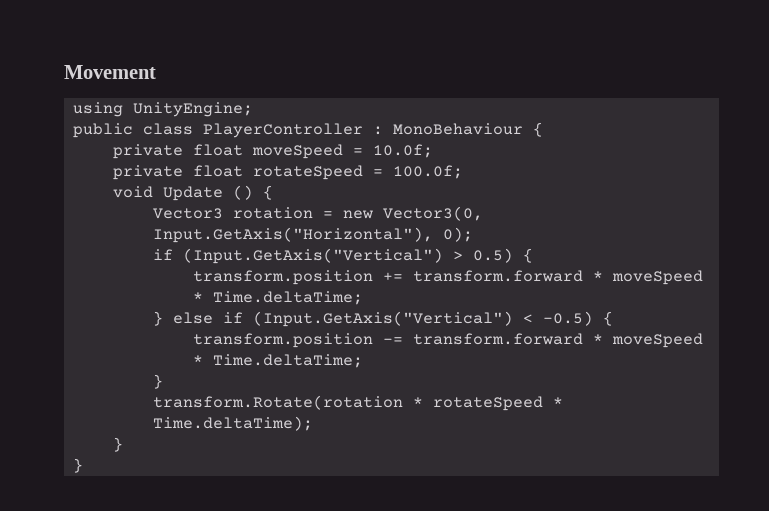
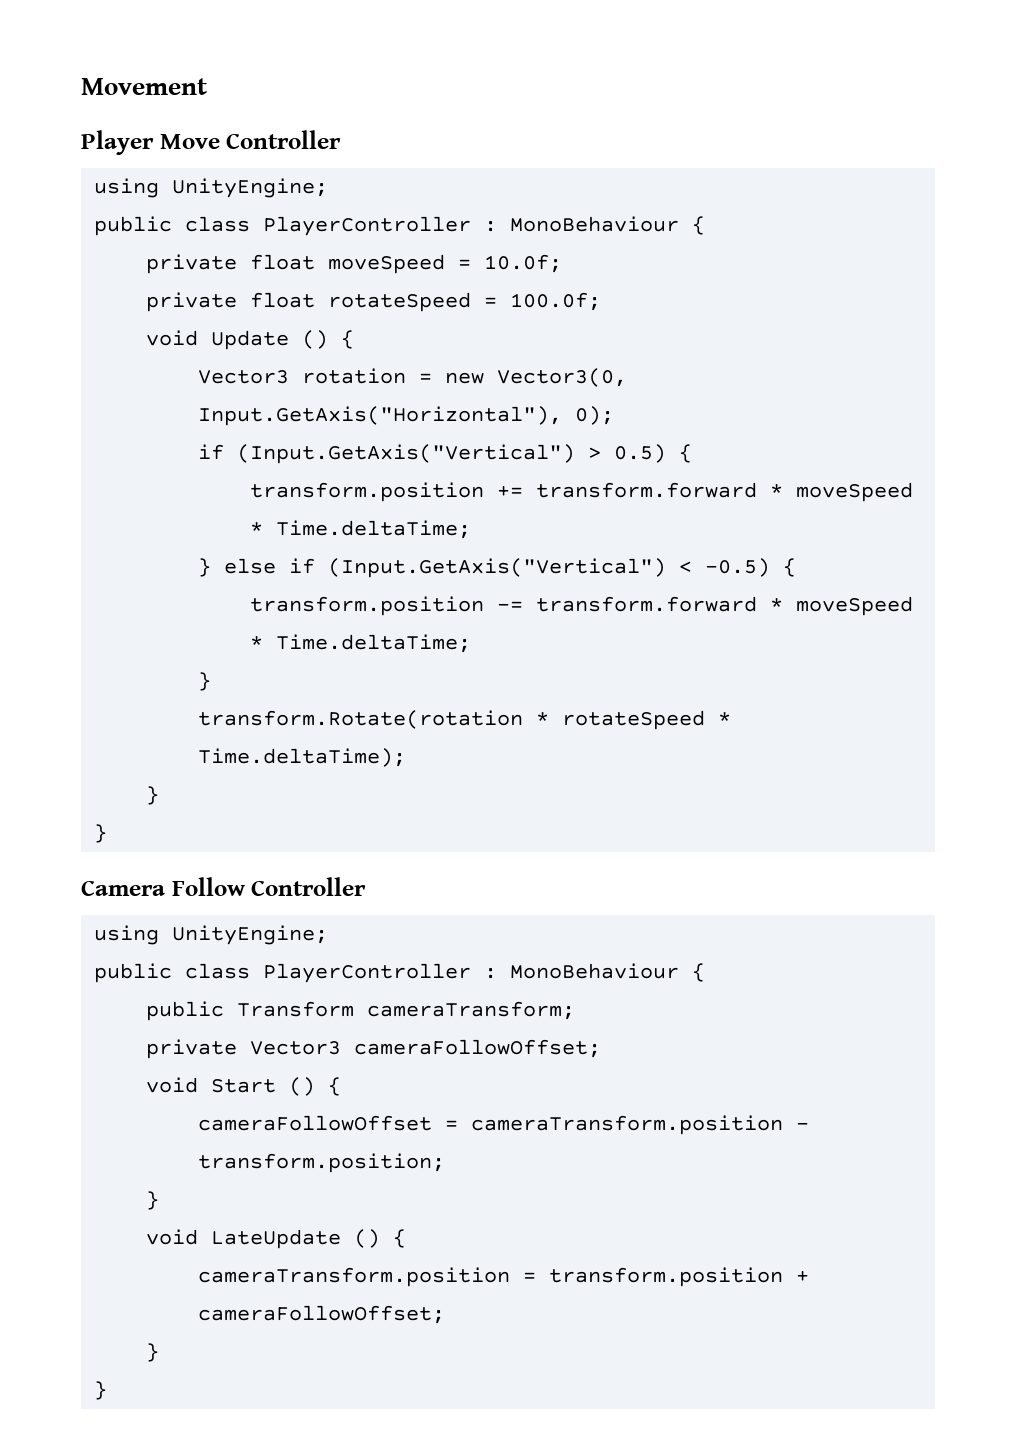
+ Player Move Controller
+ Camera Follow Controller
+ using UnityEngine;
+ public class PlayerController : MonoBehaviour {
+ public Transform cameraTransform;
+ private Vector3 cameraFollowOffset;
+ void Start () {
+ cameraFollowOffset = cameraTransform.position - transform.position;
+ }
+ void LateUpdate () {
+ cameraTransform.position = transform.position + cameraFollowOffset;
+ }
+ }

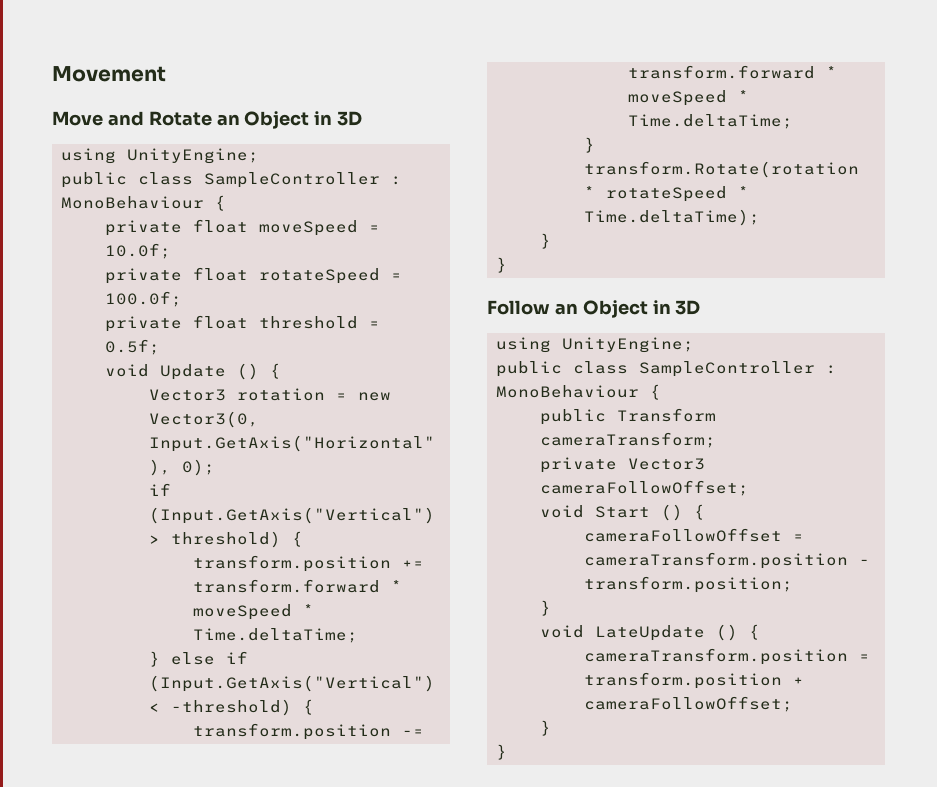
- Player Move Controller
+ Move and Rotate an Object in 3D
  using UnityEngine;
- public class PlayerController : MonoBehaviour {
+ public class SampleController : MonoBehaviour {
+ private float threshold = 0.5f;
- if (Input.GetAxis("Vertical") > 0.5) {
+ if (Input.GetAxis("Vertical") > threshold) {
- } else if (Input.GetAxis("Vertical") < -0.5) {
+ } else if (Input.GetAxis("Vertical") < -threshold) {
- Camera Follow Controller
+ Follow an Object in 3D
  using UnityEngine;
- public class PlayerController : MonoBehaviour {
+ public class SampleController : MonoBehaviour {

